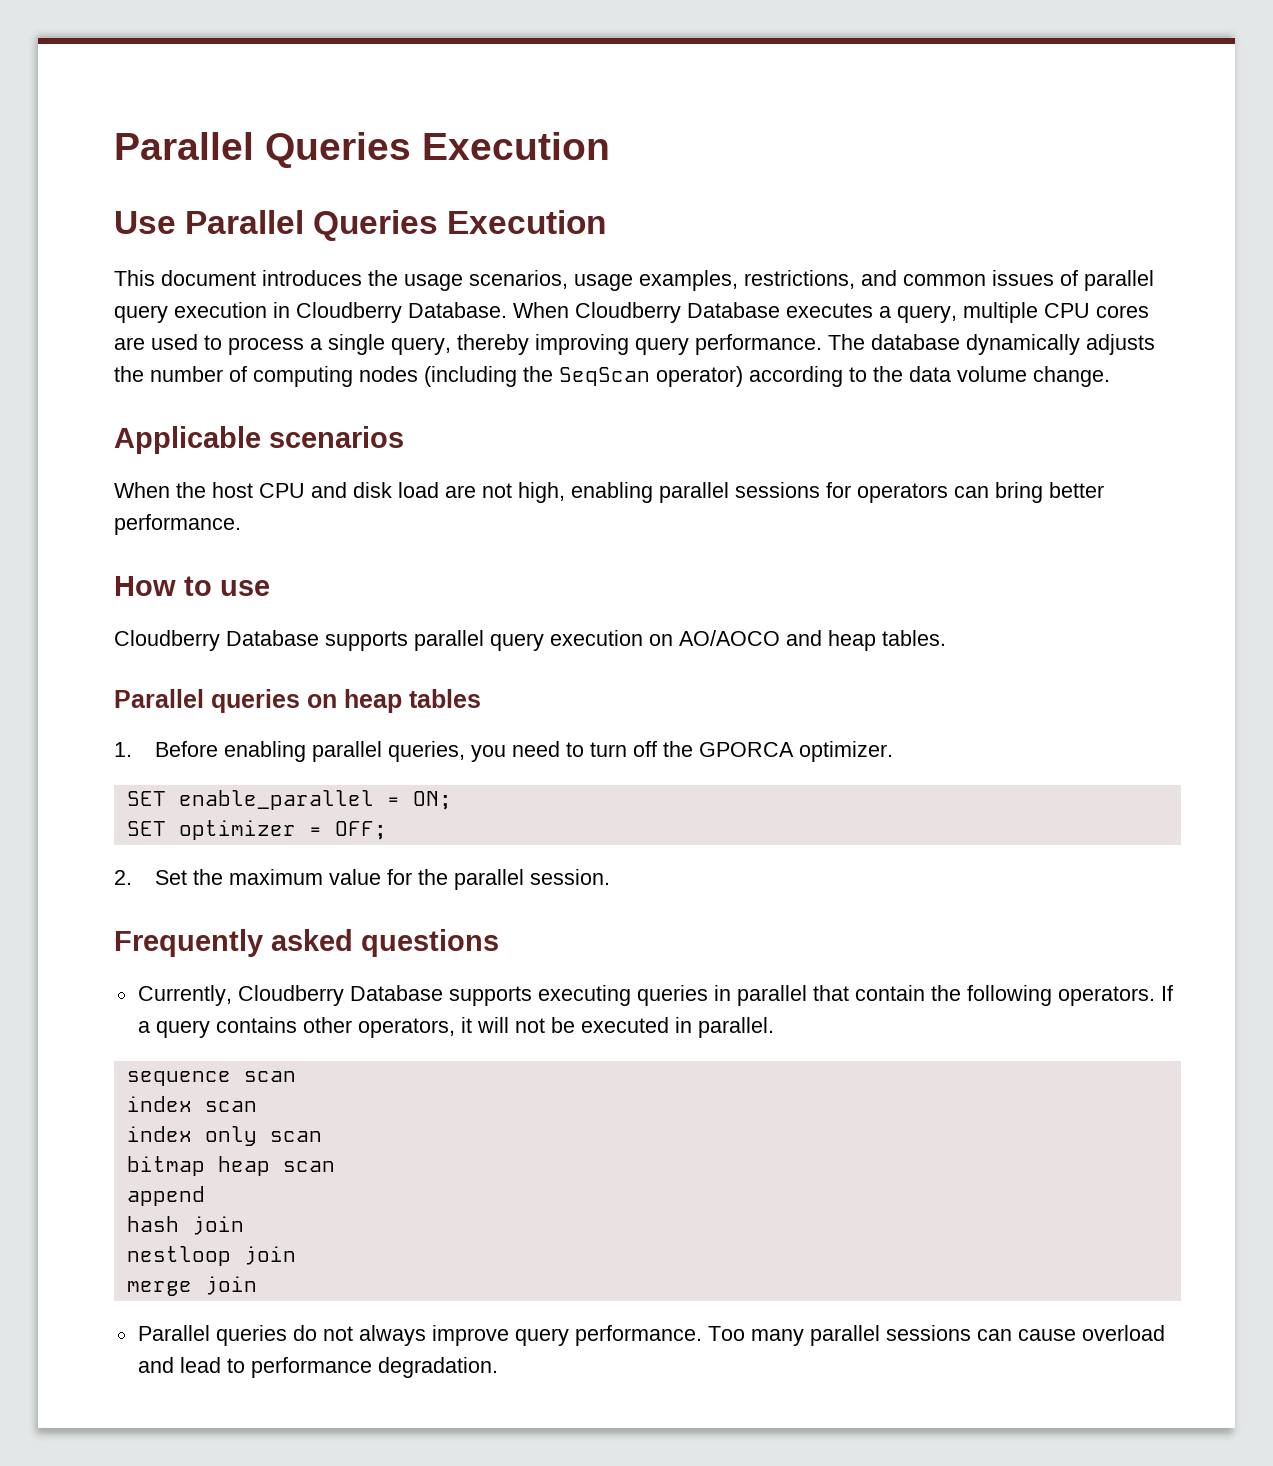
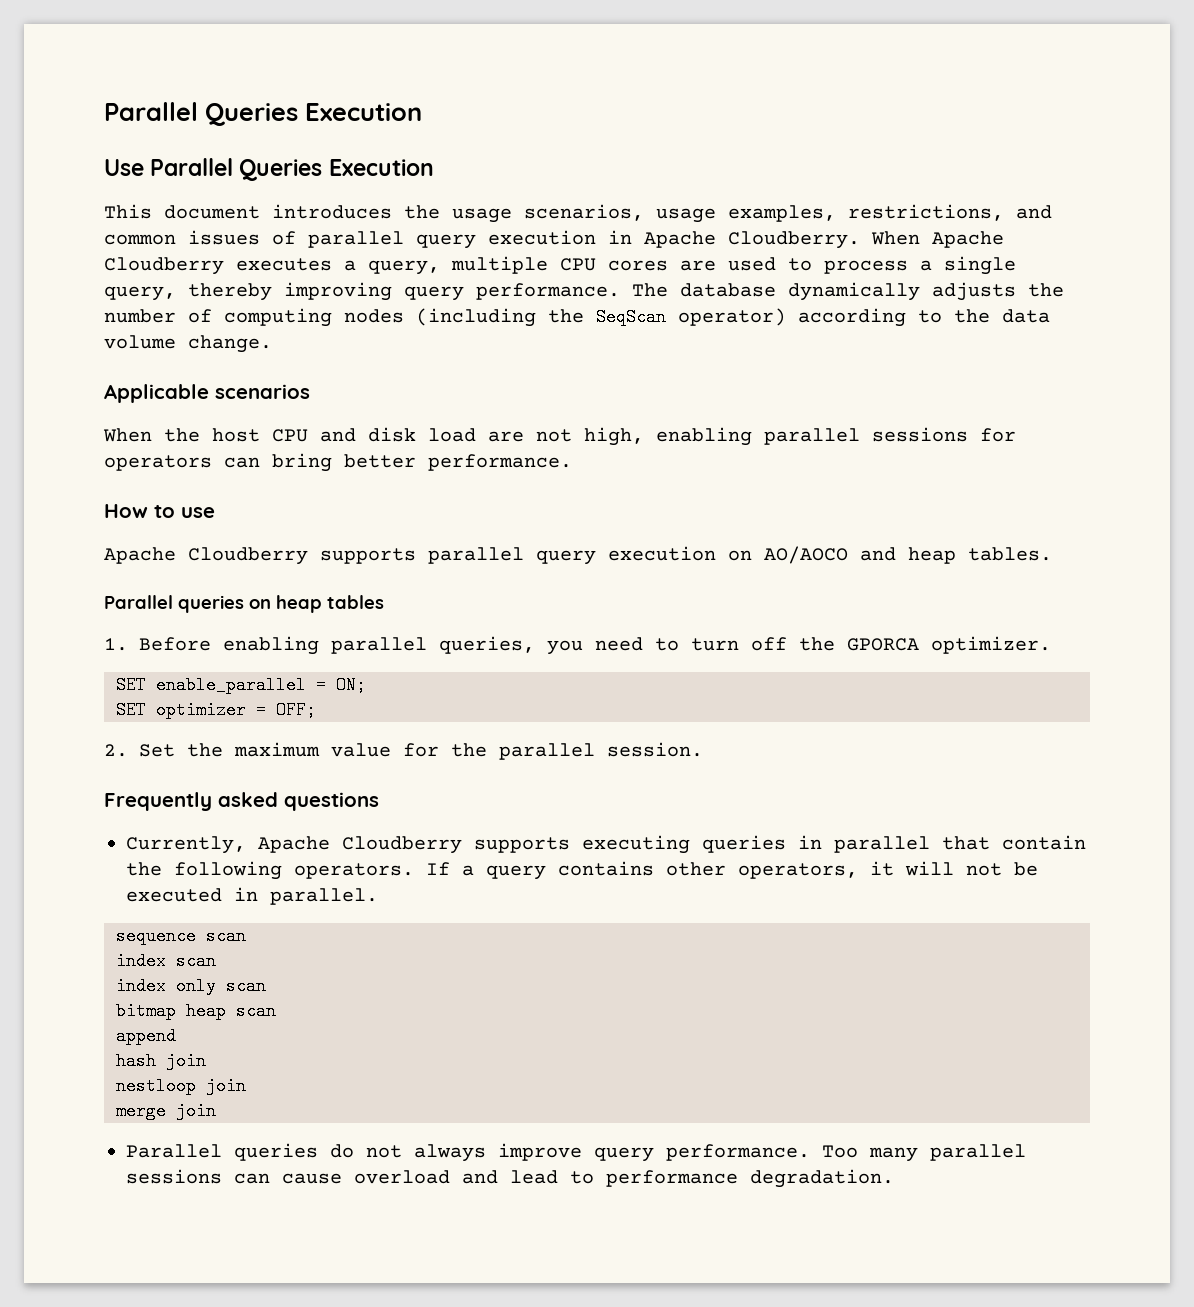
- This document introduces the usage scenarios, usage examples, restrictions, and common issues of parallel query execution in Cloudberry Database. When Cloudberry Database executes a query, multiple CPU cores are used to process a single query, thereby improving query performance.
+ This document introduces the usage scenarios, usage examples, restrictions, and common issues of parallel query execution in Apache Cloudberry. When Apache Cloudberry executes a query, multiple CPU cores are used to process a single query, thereby improving query performance.
- Cloudberry Database supports parallel query execution on AO/AOCO and heap tables.
+ Apache Cloudberry supports parallel query execution on AO/AOCO and heap tables.
- Currently, Cloudberry Database supports executing queries in parallel that contain the following operators.
+ Currently, Apache Cloudberry supports executing queries in parallel that contain the following operators.

